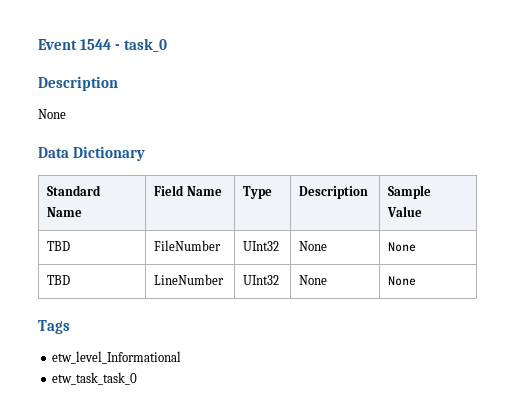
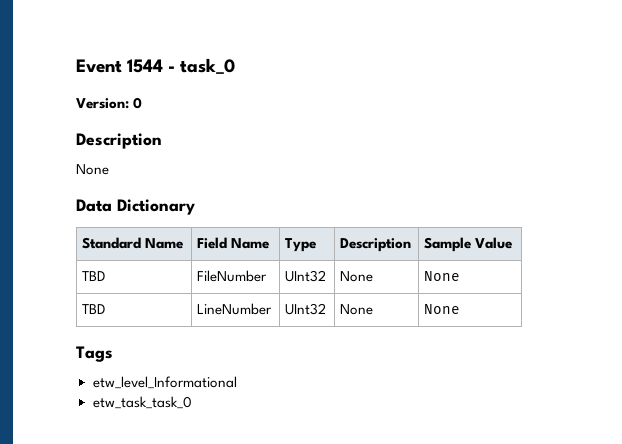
+ Version: 0

